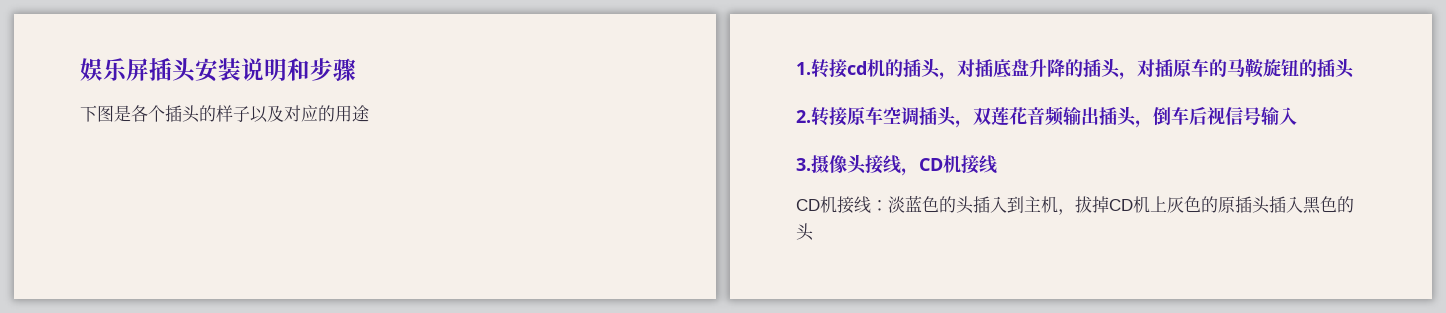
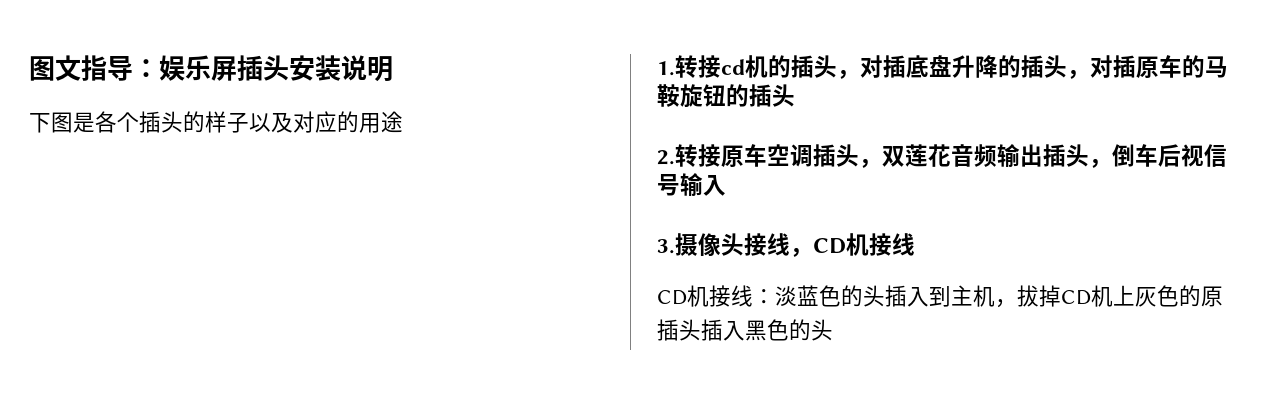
- 娱乐屏插头安装说明和步骤
+ 图文指导：娱乐屏插头安装说明

